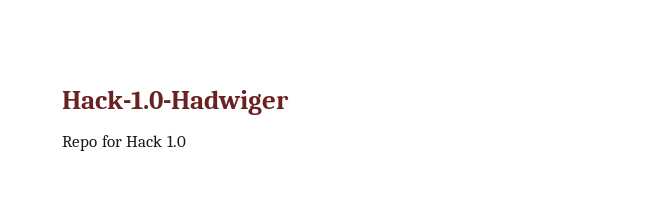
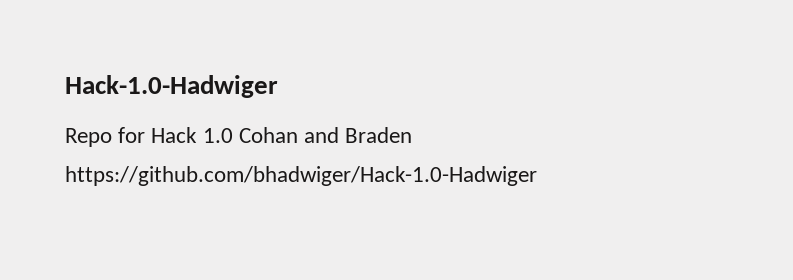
- Repo for Hack 1.0
+ Repo for Hack 1.0 Cohan and Braden https://github.com/bhadwiger/Hack-1.0-Hadwiger

